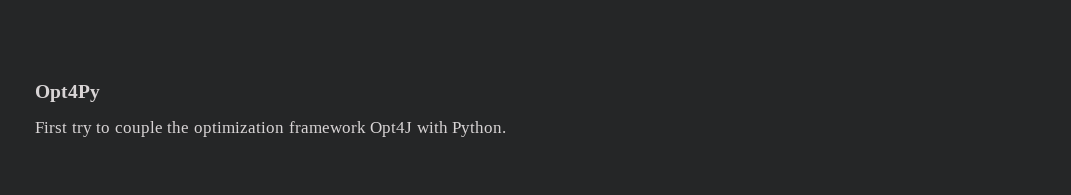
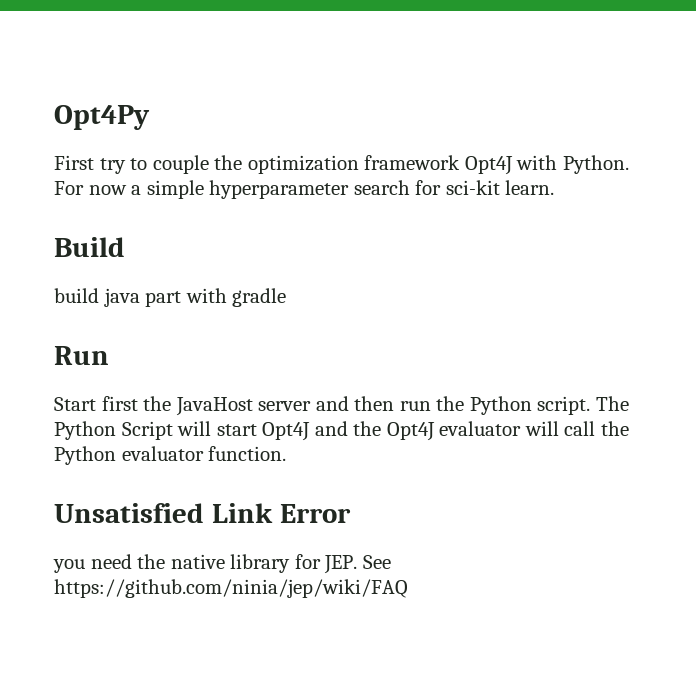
+ For now a simple hyperparameter search for sci-kit learn.
+ Build
+ build java part with gradle
+ Run
+ Start first the JavaHost server and then run the Python script. The Python Script will start Opt4J and the Opt4J evaluator will call the Python evaluator function.
+ Unsatisfied Link Error
+ you need the native library for JEP. See https://github.com/ninia/jep/wiki/FAQ

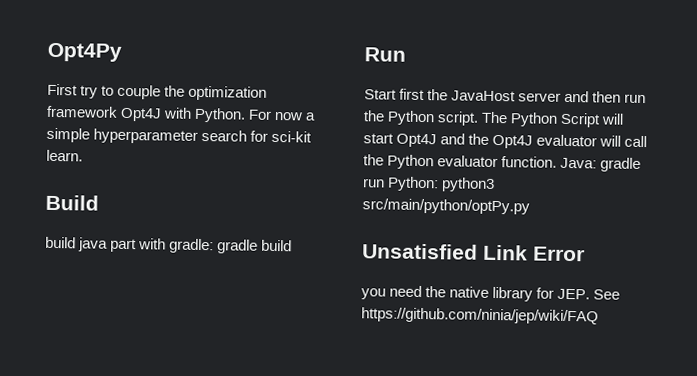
- build java part with gradle
+ build java part with gradle: gradle build
+ Java: gradle run Python: python3 src/main/python/optPy.py

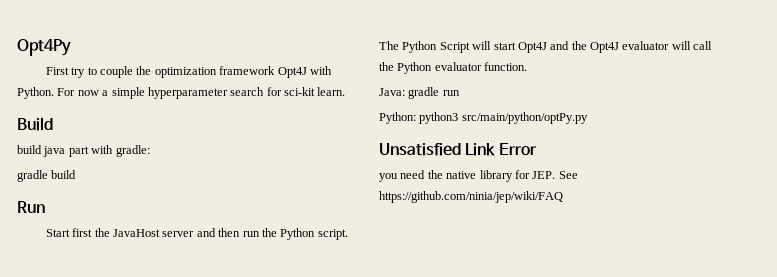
- build java part with gradle: gradle build
+ build java part with gradle:
+ gradle build
- The Python Script will start Opt4J and the Opt4J evaluator will call the Python evaluator function. Java: gradle run Python: python3 src/main/python/optPy.py
+ The Python Script will start Opt4J and the Opt4J evaluator will call the Python evaluator function.
+ Java: gradle run
+ Python: python3 src/main/python/optPy.py

